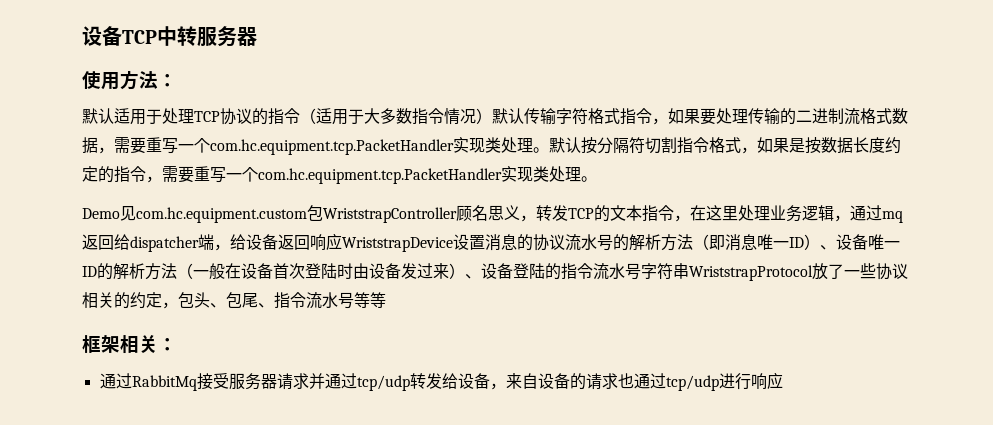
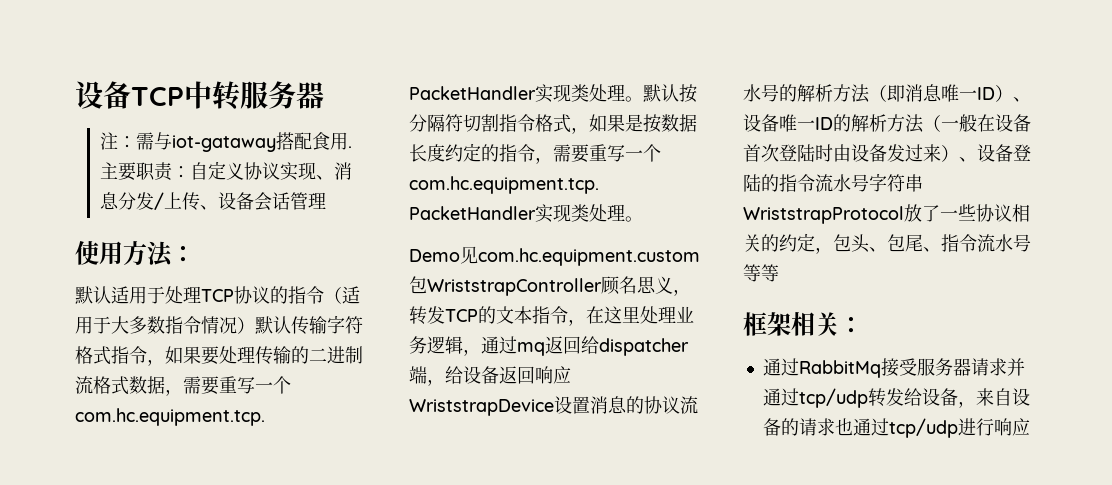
+ 注：需与iot-gataway搭配食用.主要职责：自定义协议实现、消息分发/上传、设备会话管理

